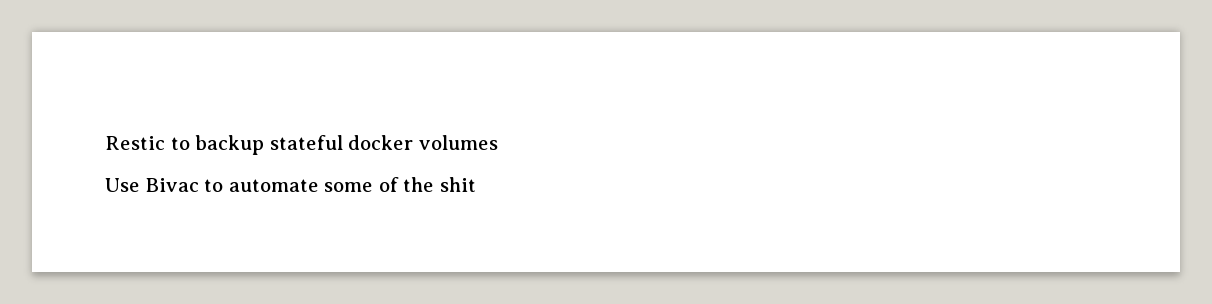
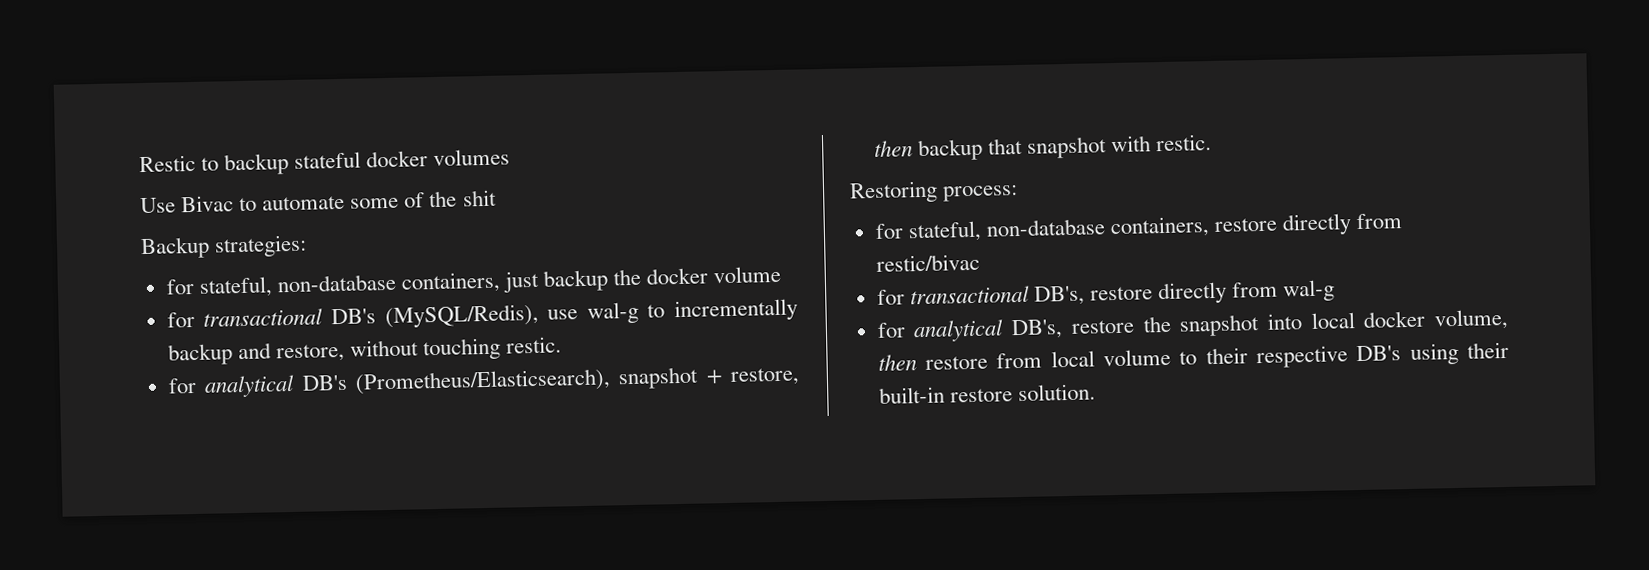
+ Backup strategies:
+ for stateful, non-database containers, just backup the docker volume
+ for transactional DB's (MySQL/Redis), use wal-g to incrementally backup and restore, without touching restic.
+ for analytical DB's (Prometheus/Elasticsearch), snapshot + restore, then backup that snapshot with restic.
+ Restoring process:
+ for stateful, non-database containers, restore directly from restic/bivac
+ for transactional DB's, restore directly from wal-g
+ for analytical DB's, restore the snapshot into local docker volume, then restore from local volume to their respective DB's using their built-in restore solution.

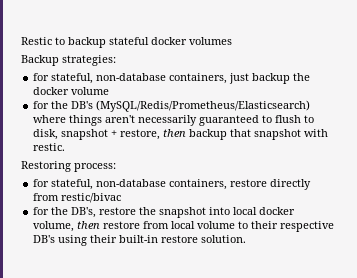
- Use Bivac to automate some of the shit
- for transactional DB's (MySQL/Redis), use wal-g to incrementally backup and restore, without touching restic.
- for analytical DB's (Prometheus/Elasticsearch), snapshot + restore, then backup that snapshot with restic.
+ for the DB's (MySQL/Redis/Prometheus/Elasticsearch) where things aren't necessarily guaranteed to flush to disk, snapshot + restore, then backup that snapshot with restic.
- for transactional DB's, restore directly from wal-g
- for analytical DB's, restore the snapshot into local docker volume, then restore from local volume to their respective DB's using their built-in restore solution.
+ for the DB's, restore the snapshot into local docker volume, then restore from local volume to their respective DB's using their built-in restore solution.

